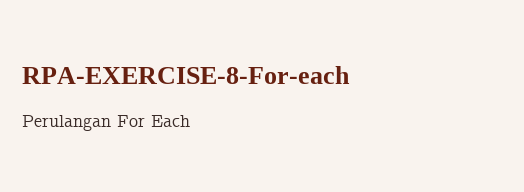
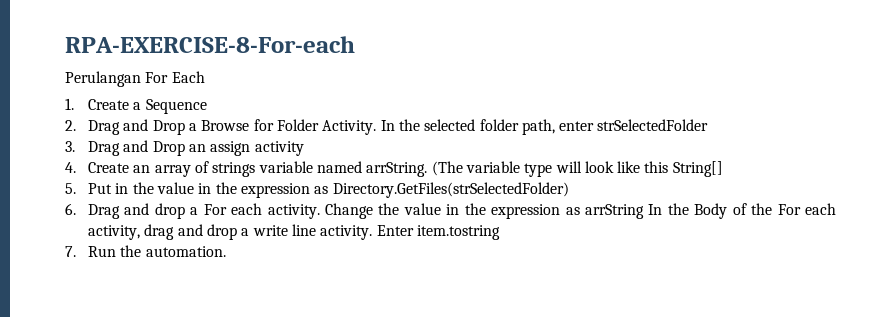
+ 1. Create a Sequence
+ 2. Drag and Drop a Browse for Folder Activity. In the selected folder path, enter strSelectedFolder
+ 3. Drag and Drop an assign activity
+ 4. Create an array of strings variable named arrString. (The variable type will look like this String[]
+ 5. Put in the value in the expression as Directory.GetFiles(strSelectedFolder)
+ 6. Drag and drop a For each activity. Change the value in the expression as arrString In the Body of the For each activity, drag and drop a write line activity. Enter item.tostring
+ 7. Run the automation.

